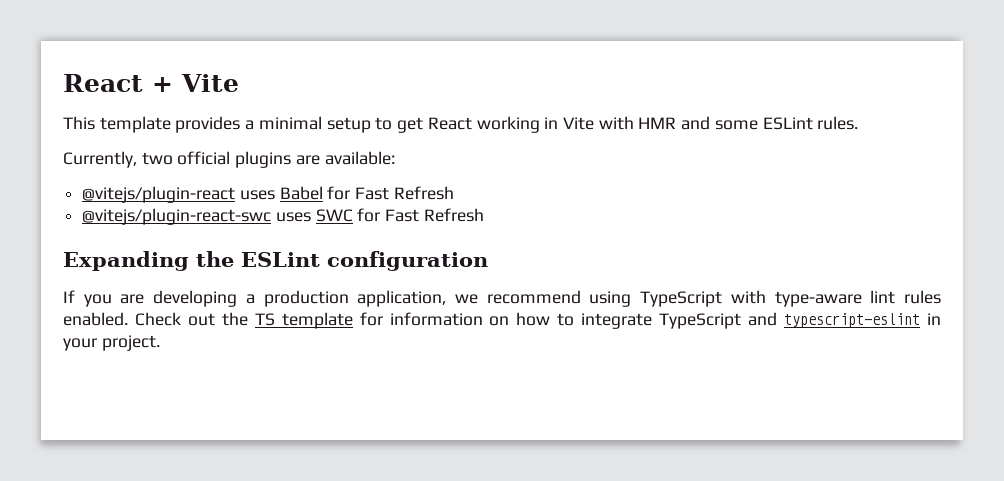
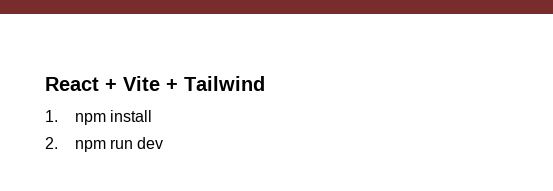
- React + Vite
- This template provides a minimal setup to get React working in Vite with HMR and some ESLint rules.
- Currently, two official plugins are available:
- @vitejs/plugin-react uses Babel for Fast Refresh
- @vitejs/plugin-react-swc uses SWC for Fast Refresh
- Expanding the ESLint configuration
- If you are developing a production application, we recommend using TypeScript with type-aware lint rules enabled. Check out the TS template for information on how to integrate TypeScript and typescript-eslint in your project.
+ React + Vite + Tailwind
+ 1. npm install
+ 2. npm run dev

